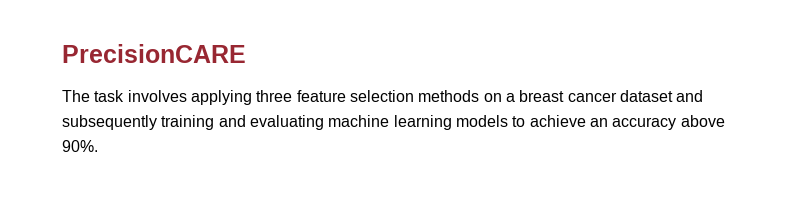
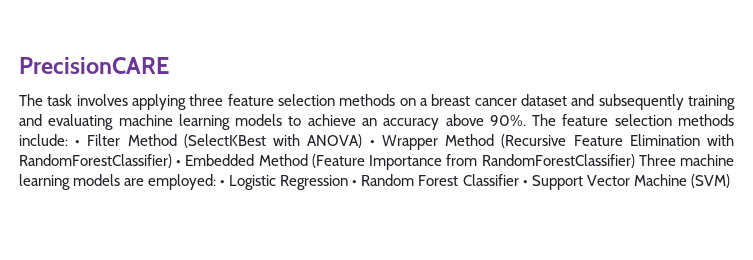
+ The feature selection methods include: • Filter Method (SelectKBest with ANOVA) • Wrapper Method (Recursive Feature Elimination with RandomForestClassifier) • Embedded Method (Feature Importance from RandomForestClassifier) Three machine learning models are employed: • Logistic Regression • Random Forest Classifier • Support Vector Machine (SVM)

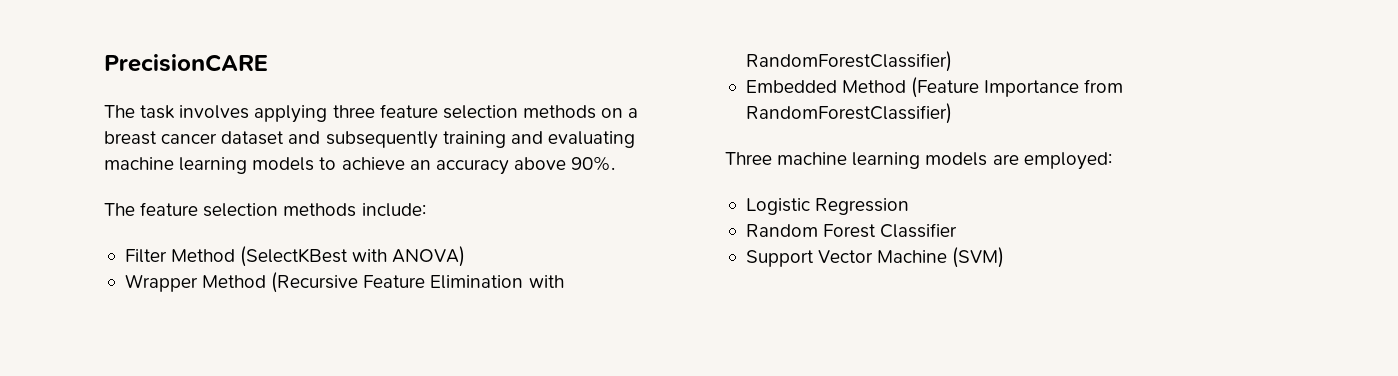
- The task involves applying three feature selection methods on a breast cancer dataset and subsequently training and evaluating machine learning models to achieve an accuracy above 90%. The feature selection methods include: • Filter Method (SelectKBest with ANOVA) • Wrapper Method (Recursive Feature Elimination with RandomForestClassifier) • Embedded Method (Feature Importance from RandomForestClassifier) Three machine learning models are employed: • Logistic Regression • Random Forest Classifier • Support Vector Machine (SVM)
+ The task involves applying three feature selection methods on a breast cancer dataset and subsequently training and evaluating machine learning models to achieve an accuracy above 90%.
+ The feature selection methods include:
+ Filter Method (SelectKBest with ANOVA)
+ Wrapper Method (Recursive Feature Elimination with RandomForestClassifier)
+ Embedded Method (Feature Importance from RandomForestClassifier)
+ Three machine learning models are employed:
+ Logistic Regression
+ Random Forest Classifier
+ Support Vector Machine (SVM)

